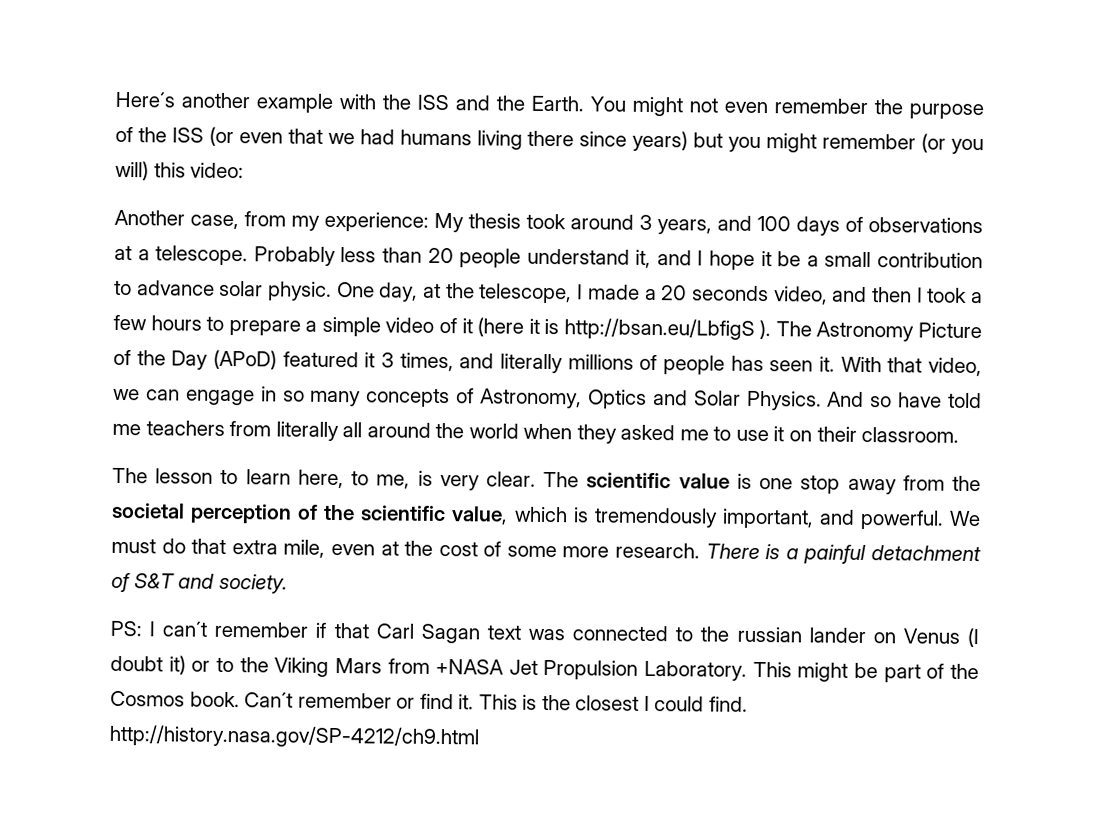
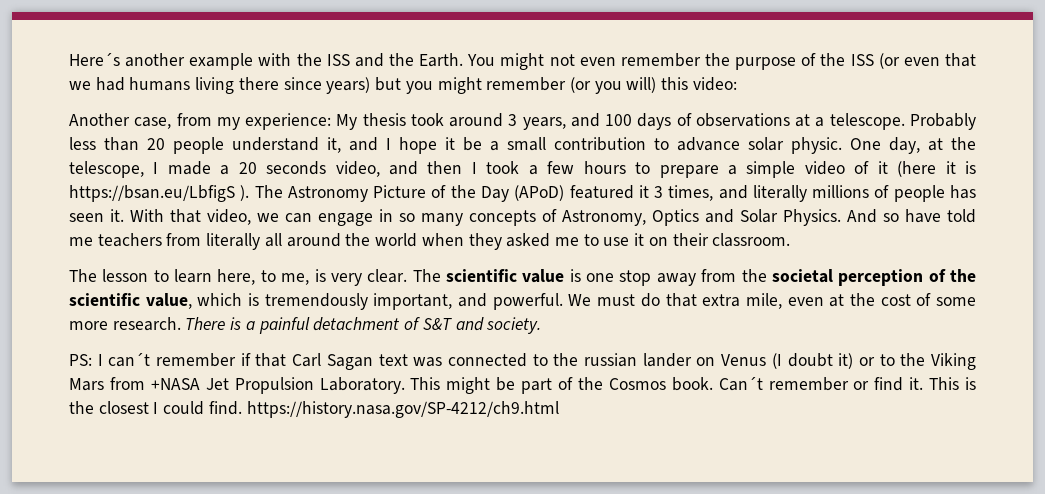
- One day, at the telescope, I made a 20 seconds video, and then I took a few hours to prepare a simple video of it (here it is http://bsan.eu/LbfigS ).
+ One day, at the telescope, I made a 20 seconds video, and then I took a few hours to prepare a simple video of it (here it is https://bsan.eu/LbfigS ).
- This is the closest I could find. http://history.nasa.gov/SP-4212/ch9.html
+ This is the closest I could find. https://history.nasa.gov/SP-4212/ch9.html

